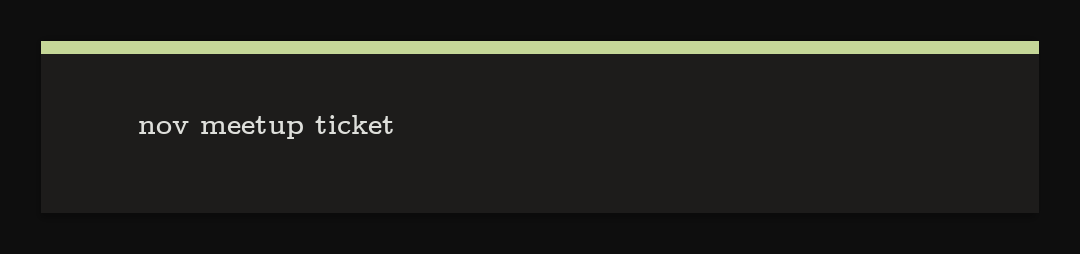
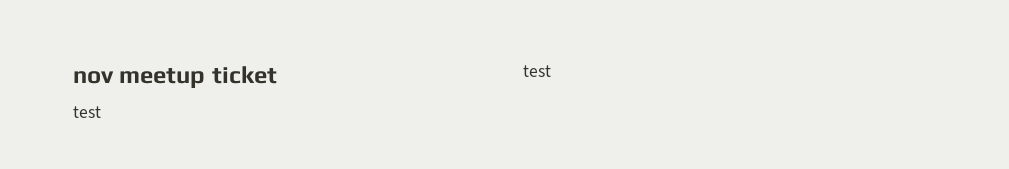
  nov meetup ticket
+ test
+ test

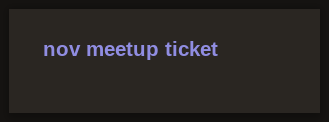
  nov meetup ticket
- test
- test

